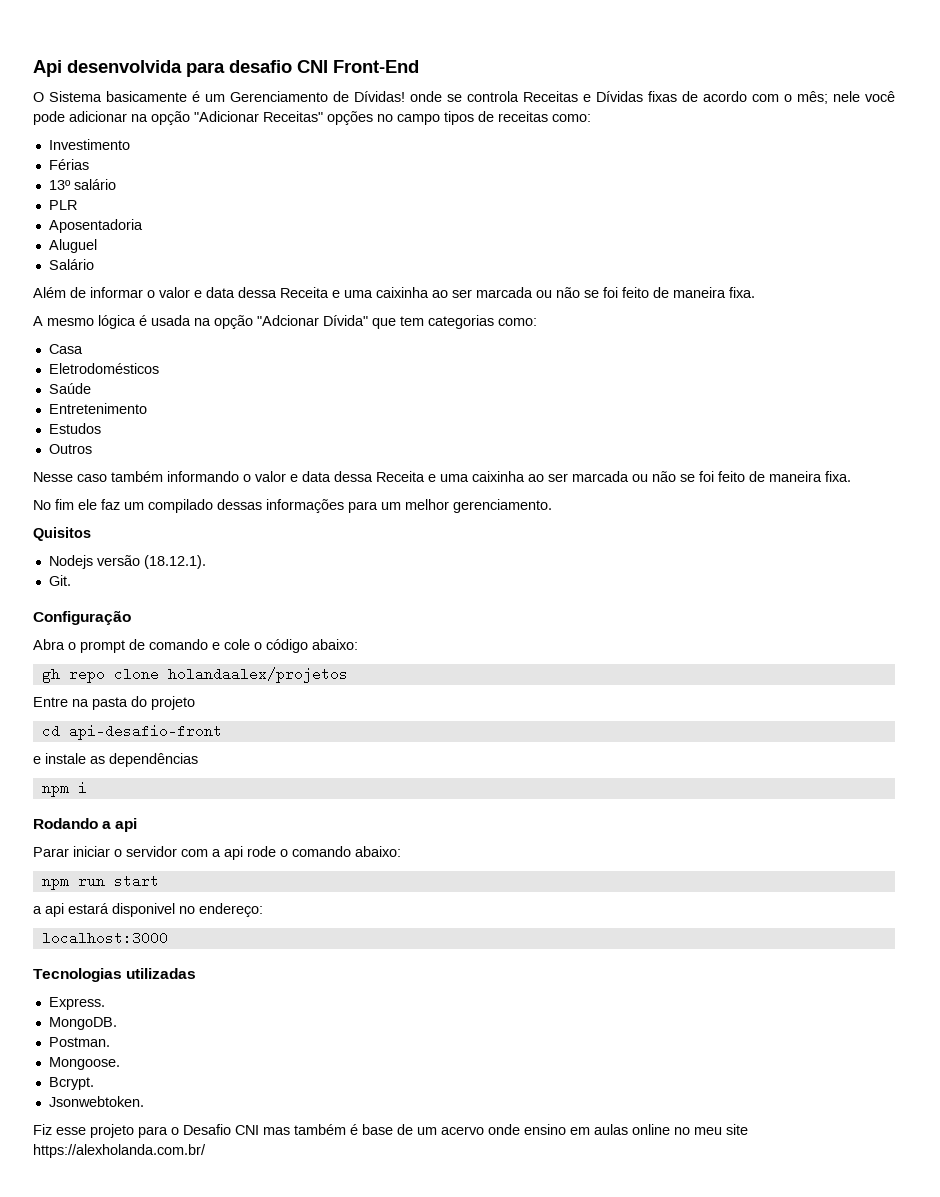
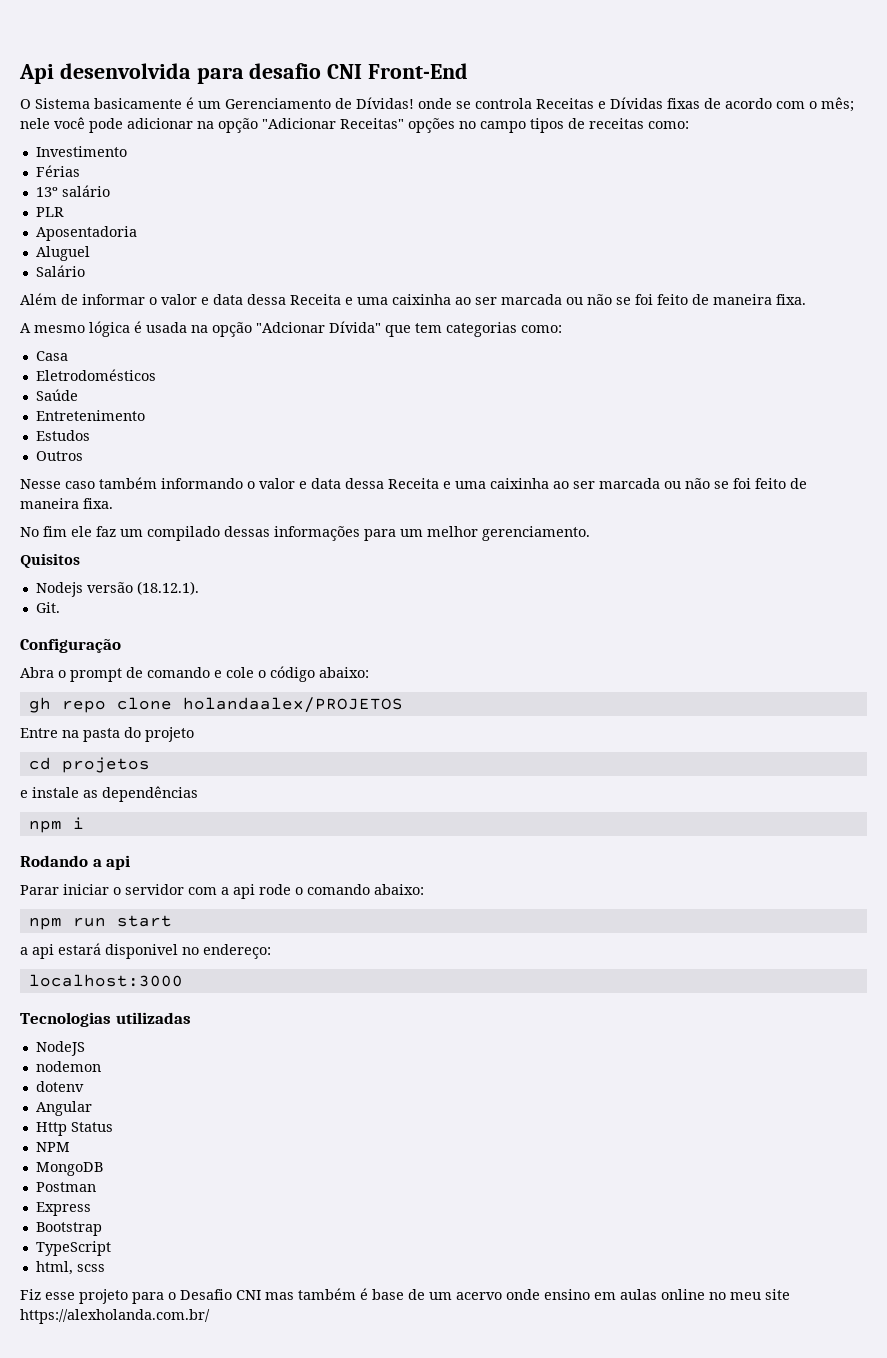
- gh repo clone holandaalex/projetos
+ gh repo clone holandaalex/PROJETOS
- cd api-desafio-front
+ cd projetos
- Express.
- MongoDB.
- Postman.
- Mongoose.
- Bcrypt.
- Jsonwebtoken.
+ NodeJS
+ nodemon
+ dotenv
+ Angular
+ Http Status
+ NPM
+ MongoDB
+ Postman
+ Express
+ Bootstrap
+ TypeScript
+ html, scss

